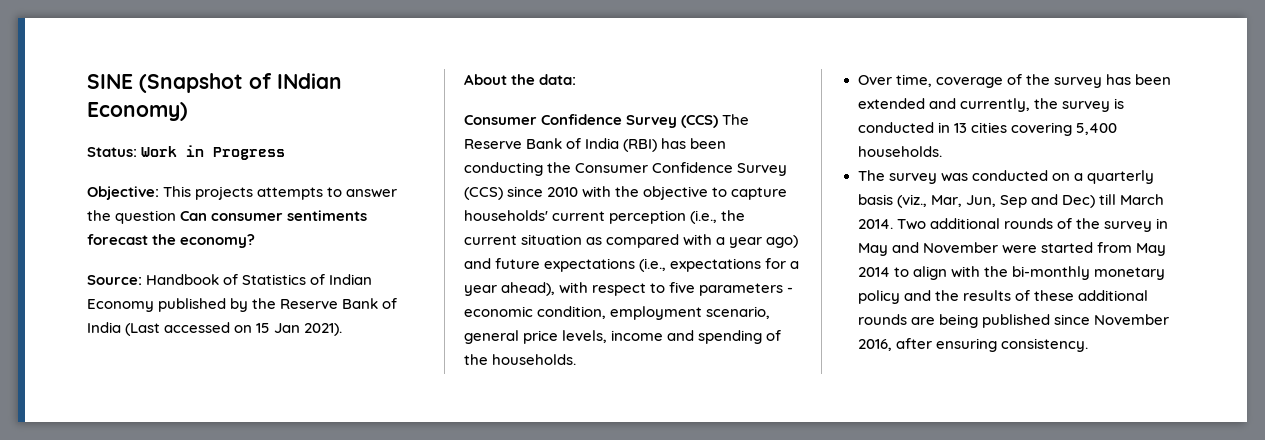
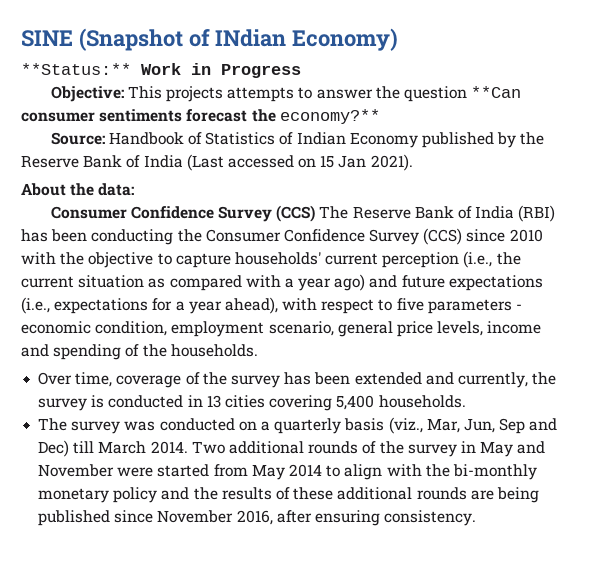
- Status: Work in Progress
+ **Status:** Work in Progress
- Objective: This projects attempts to answer the question Can consumer sentiments forecast the economy?
+ Objective: This projects attempts to answer the question **Can consumer sentiments forecast the economy?**

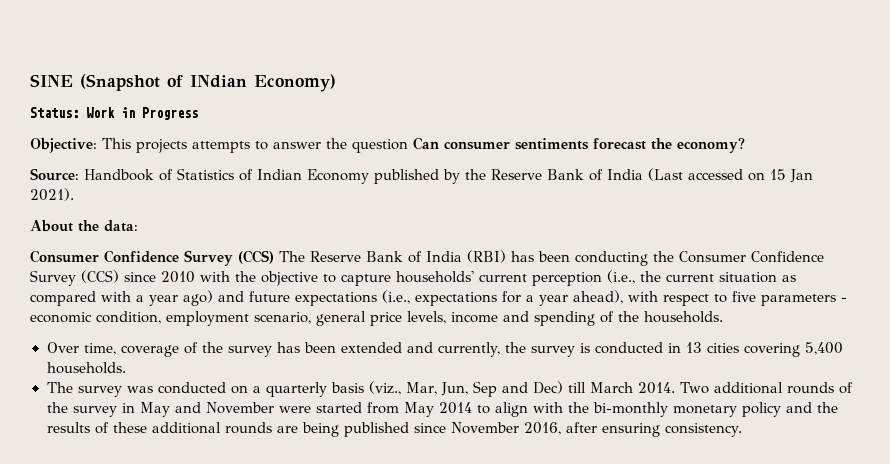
- **Status:** Work in Progress
+ Status: Work in Progress
- Objective: This projects attempts to answer the question **Can consumer sentiments forecast the economy?**
+ Objective: This projects attempts to answer the question Can consumer sentiments forecast the economy?

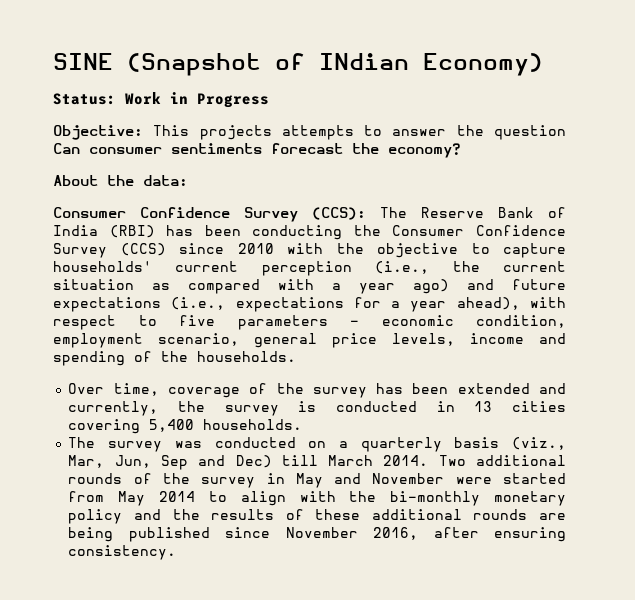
- Source: Handbook of Statistics of Indian Economy published by the Reserve Bank of India (Last accessed on 15 Jan 2021).
- Consumer Confidence Survey (CCS) The Reserve Bank of India (RBI) has been conducting the Consumer Confidence Survey (CCS) since 2010 with the objective to capture households' current perception (i.e., the current situation as compared with a year ago) and future expectations (i.e., expectations for a year ahead), with respect to five parameters - economic condition, employment scenario, general price levels, income and spending of the households.
+ Consumer Confidence Survey (CCS): The Reserve Bank of India (RBI) has been conducting the Consumer Confidence Survey (CCS) since 2010 with the objective to capture households' current perception (i.e., the current situation as compared with a year ago) and future expectations (i.e., expectations for a year ahead), with respect to five parameters - economic condition, employment scenario, general price levels, income and spending of the households.

